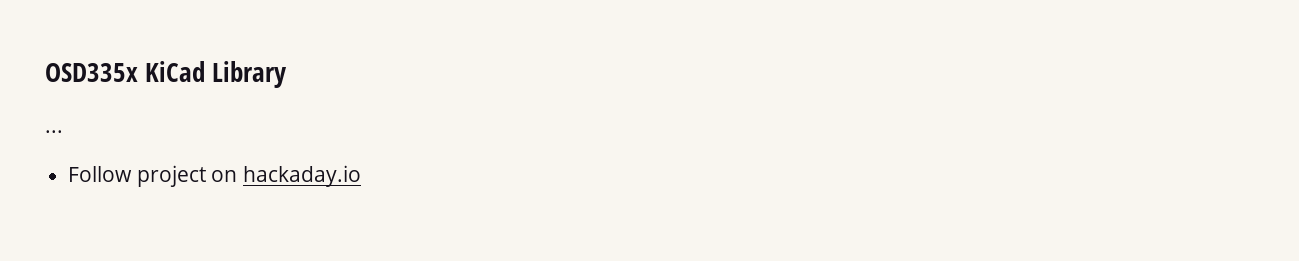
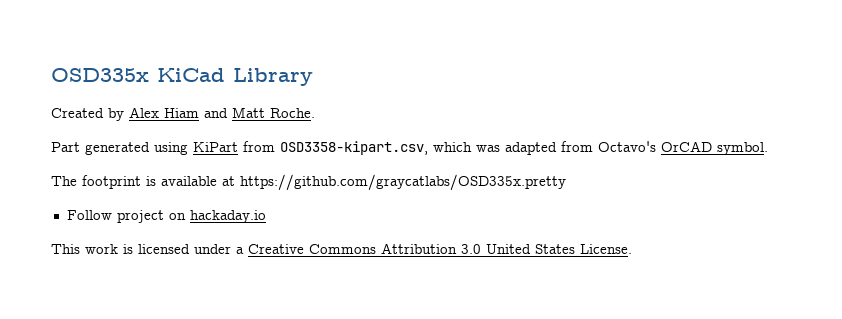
- ...
+ Created by Alex Hiam and Matt Roche.
+ Part generated using KiPart from OSD3358-kipart.csv, which was adapted from Octavo's OrCAD symbol.
+ The footprint is available at https://github.com/graycatlabs/OSD335x.pretty
  Follow project on hackaday.io
+ This work is licensed under a Creative Commons Attribution 3.0 United States License.

